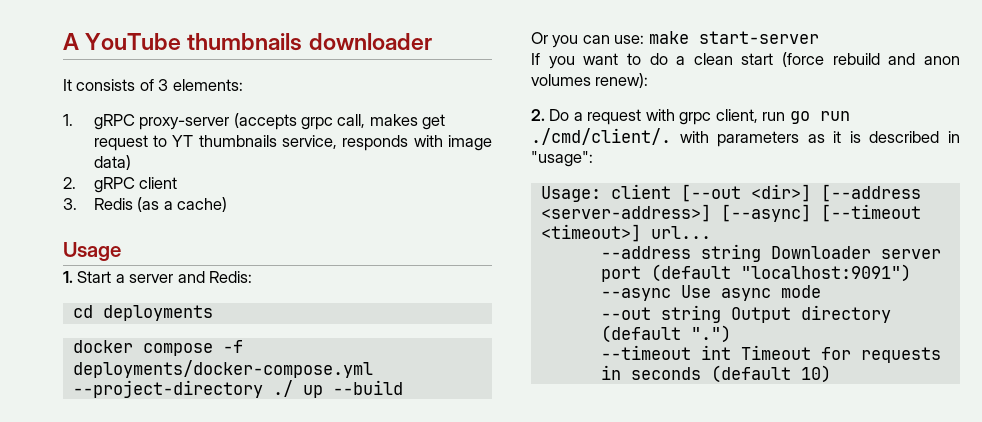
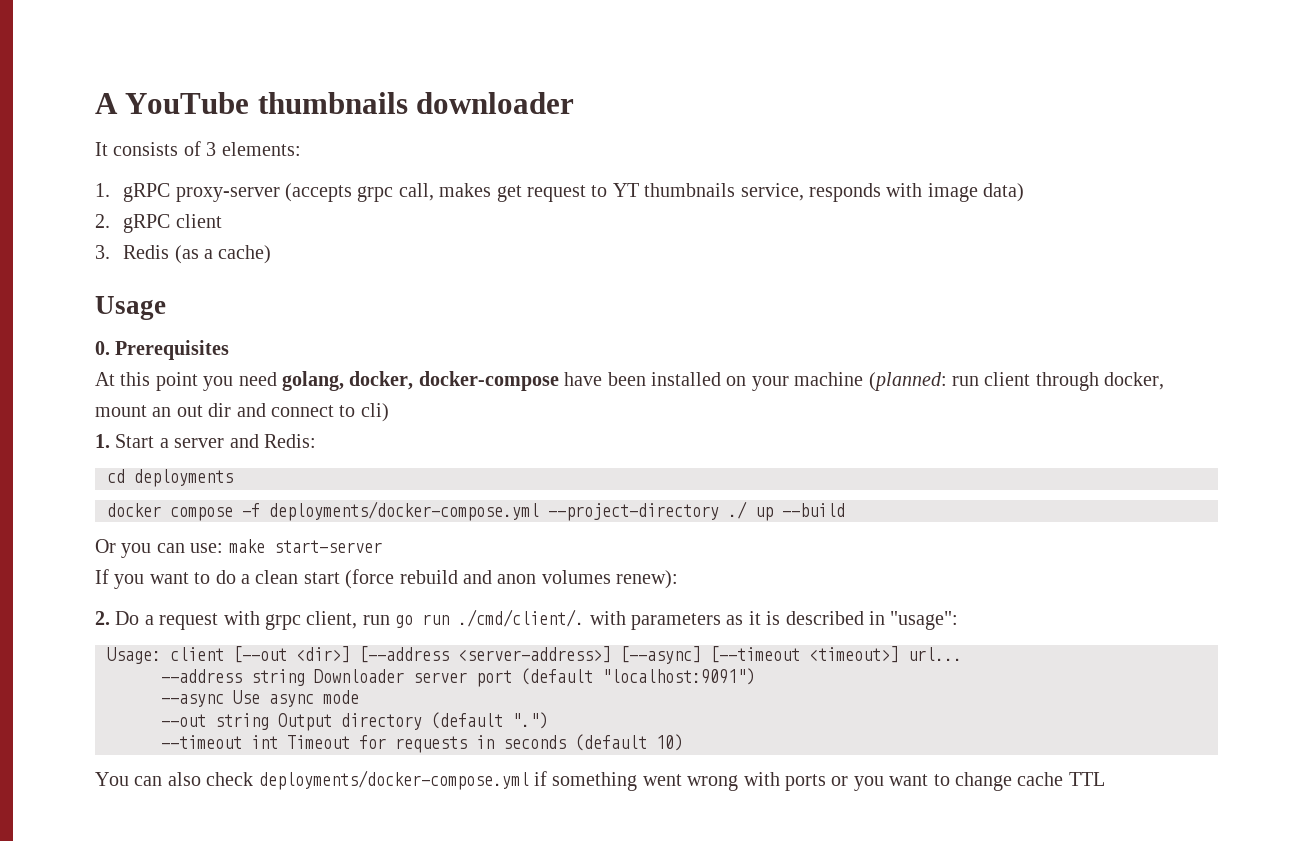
+ 0. Prerequisites
+ At this point you need golang, docker, docker-compose have been installed on your machine (planned: run client through docker, mount an out dir and connect to cli)
+ You can also check deployments/docker-compose.yml if something went wrong with ports or you want to change cache TTL

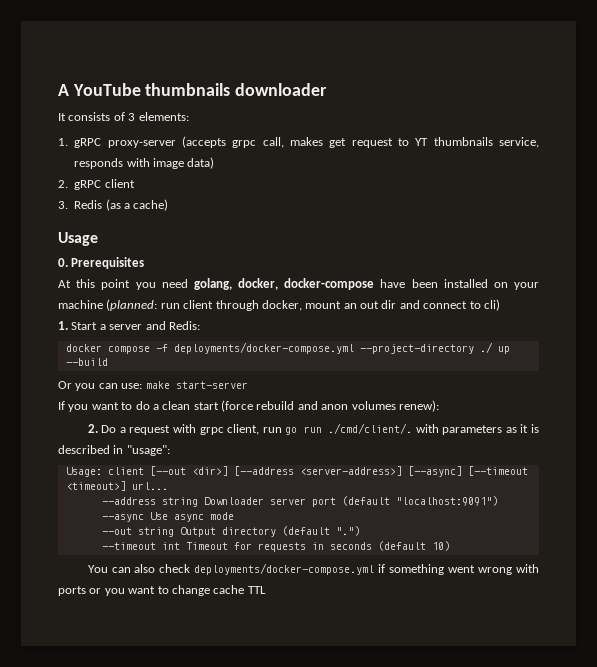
- cd deployments

